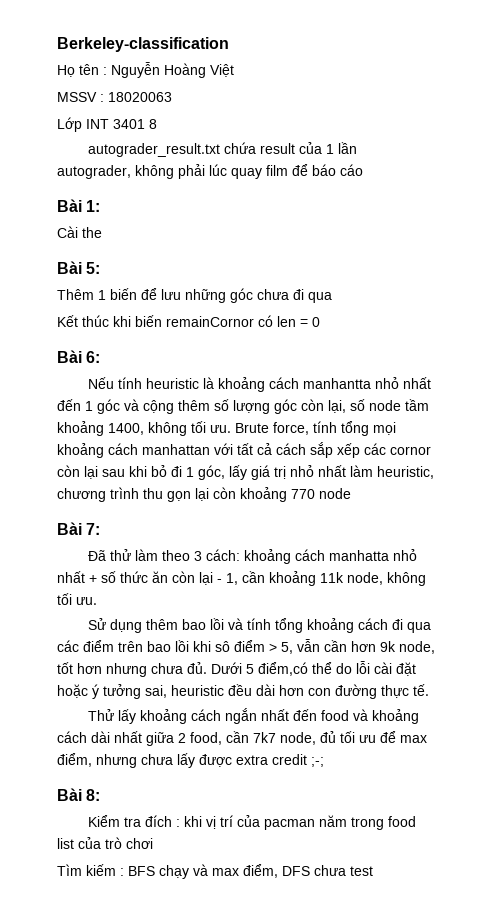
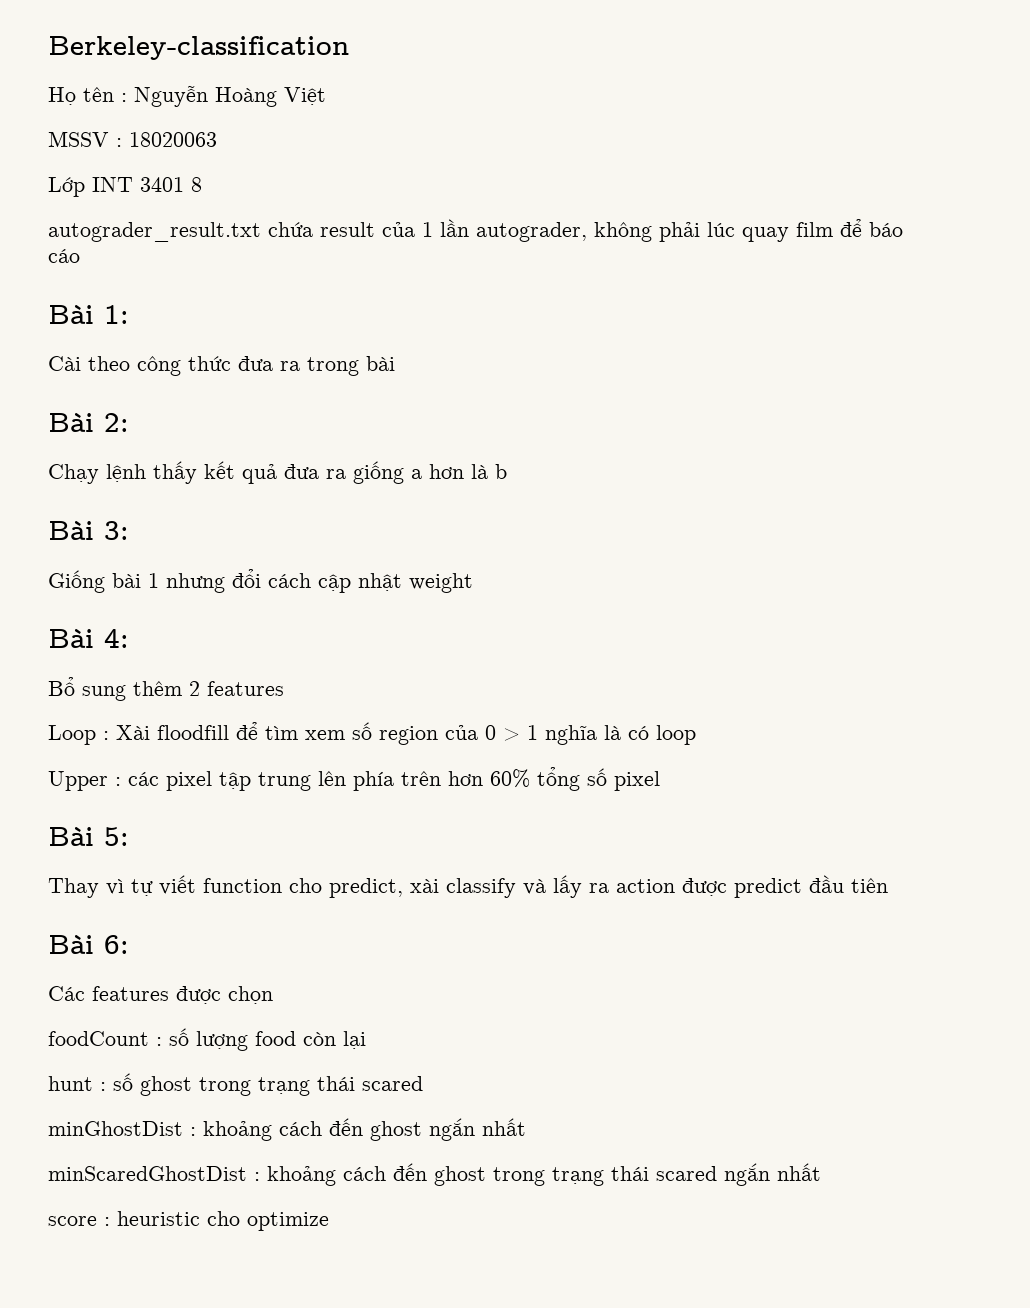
- Cài the
+ Cài theo công thức đưa ra trong bài
+ Bài 2:
+ Chạy lệnh thấy kết quả đưa ra giống a hơn là b
+ Bài 3:
+ Giống bài 1 nhưng đổi cách cập nhật weight
+ Bài 4:
+ Bổ sung thêm 2 features
+ Loop : Xài floodfill để tìm xem số region của 0 > 1 nghĩa là có loop
+ Upper : các pixel tập trung lên phía trên hơn 60% tổng số pixel
  Bài 5:
- Thêm 1 biến để lưu những góc chưa đi qua
- Kết thúc khi biến remainCornor có len = 0
+ Thay vì tự viết function cho predict, xài classify và lấy ra action được predict đầu tiên
  Bài 6:
- Nếu tính heuristic là khoảng cách manhantta nhỏ nhất đến 1 góc và cộng thêm số lượng góc còn lại, số node tầm khoảng 1400, không tối ưu. Brute force, tính tổng mọi khoảng cách manhattan với tất cả cách sắp xếp các cornor còn lại sau khi bỏ đi 1 góc, lấy giá trị nhỏ nhất làm heuristic, chương trình thu gọn lại còn khoảng 770 node
- Bài 7:
- Đã thử làm theo 3 cách: khoảng cách manhatta nhỏ nhất + số thức ăn còn lại - 1, cần khoảng 11k node, không tối ưu.
- Sử dụng thêm bao lồi và tính tổng khoảng cách đi qua các điểm trên bao lồi khi sô điểm > 5, vẫn cần hơn 9k node, tốt hơn nhưng chưa đủ. Dưới 5 điểm,có thể do lỗi cài đặt hoặc ý tưởng sai, heuristic đều dài hơn con đường thực tế.
- Thử lấy khoảng cách ngắn nhất đến food và khoảng cách dài nhất giữa 2 food, cần 7k7 node, đủ tối ưu để max điểm, nhưng chưa lấy được extra credit ;-;
- Bài 8:
- Kiểm tra đích : khi vị trí của pacman năm trong food list của trò chơi
- Tìm kiếm : BFS chạy và max điểm, DFS chưa test
+ Các features được chọn
+ foodCount : số lượng food còn lại
+ hunt : số ghost trong trạng thái scared
+ minGhostDist : khoảng cách đến ghost ngắn nhất
+ minScaredGhostDist : khoảng cách đến ghost trong trạng thái scared ngắn nhất
+ score : heuristic cho optimize

